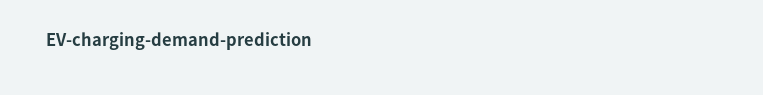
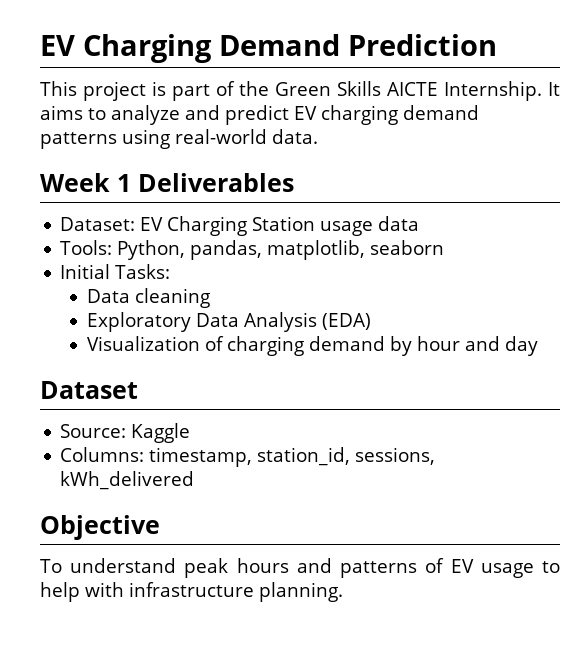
- EV-charging-demand-prediction
+ EV Charging Demand Prediction
+ This project is part of the Green Skills AICTE Internship. It aims to analyze and predict EV charging demand patterns using real-world data.
+ Week 1 Deliverables
+ Dataset: EV Charging Station usage data
+ Tools: Python, pandas, matplotlib, seaborn
+ Initial Tasks:
+ Data cleaning
+ Exploratory Data Analysis (EDA)
+ Visualization of charging demand by hour and day
+ Dataset
+ Source: Kaggle
+ Columns: timestamp, station_id, sessions, kWh_delivered
+ Objective
+ To understand peak hours and patterns of EV usage to help with infrastructure planning.

